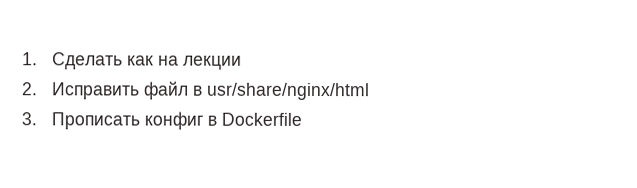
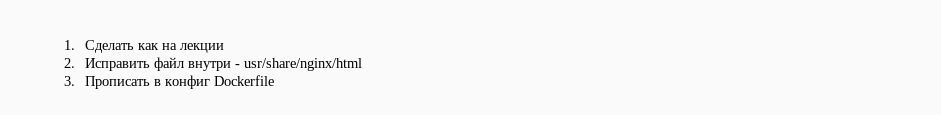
- 2. Исправить файл в usr/share/nginx/html
+ 2. Исправить файл внутри - usr/share/nginx/html
- 3. Прописать конфиг в Dockerfile
+ 3. Прописать в конфиг Dockerfile

